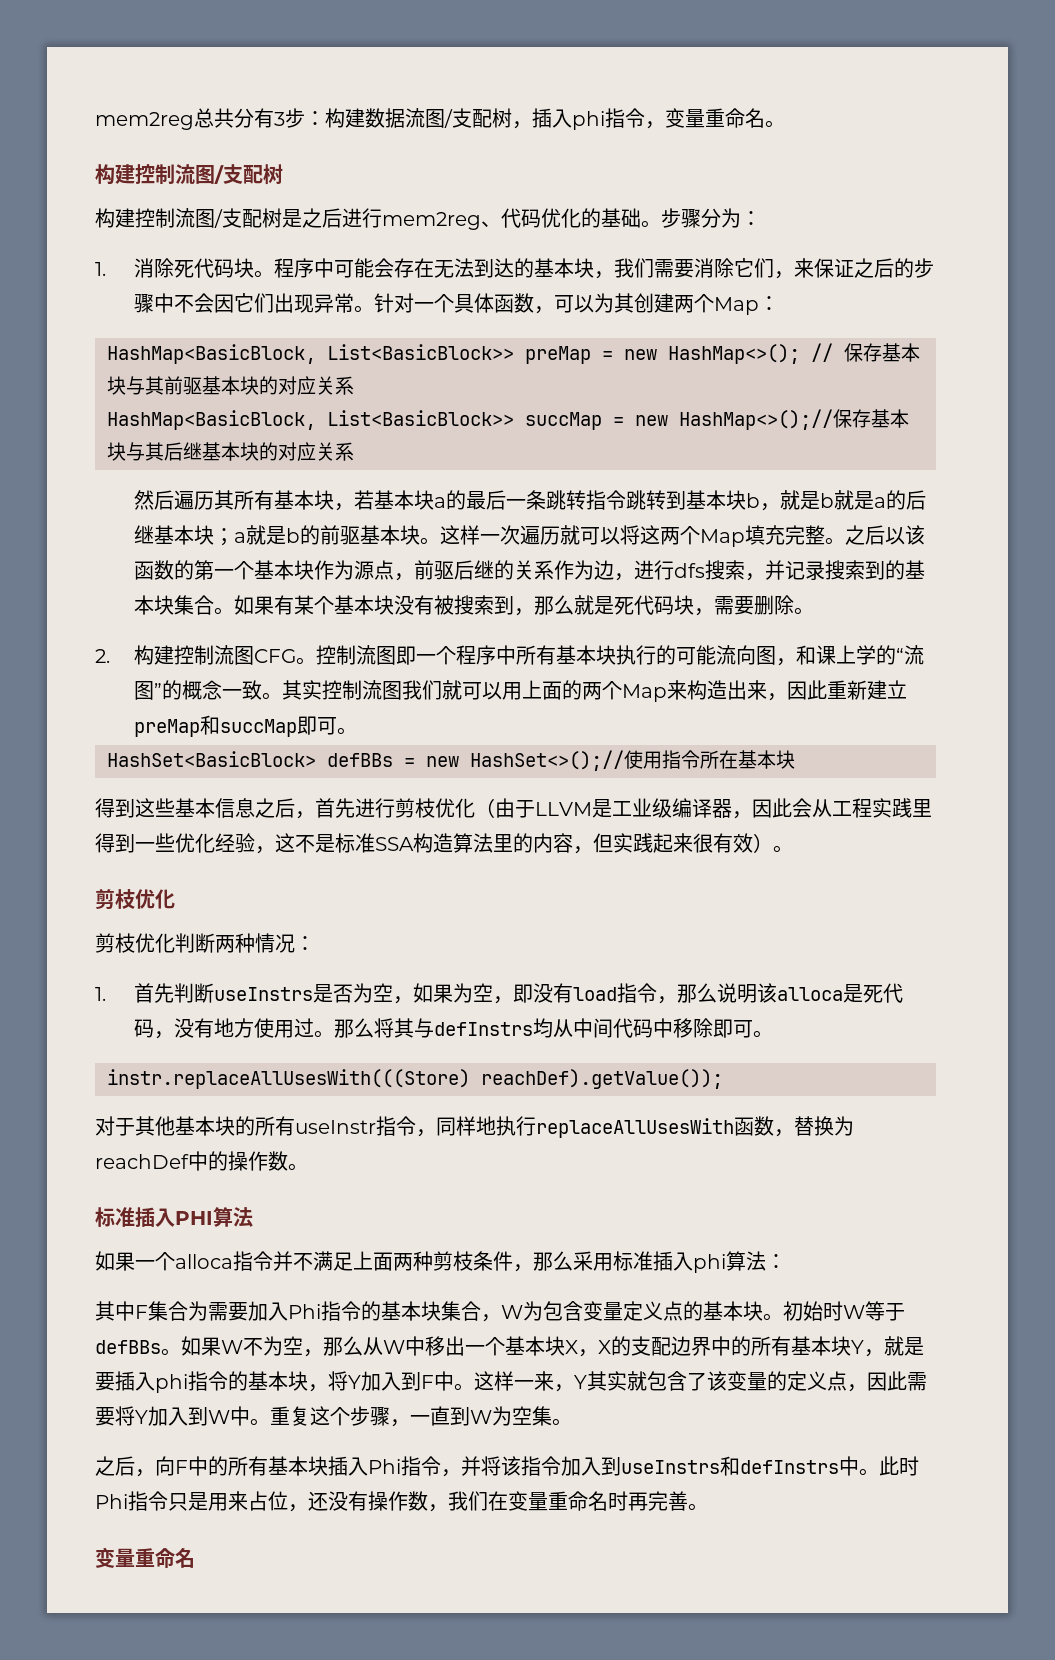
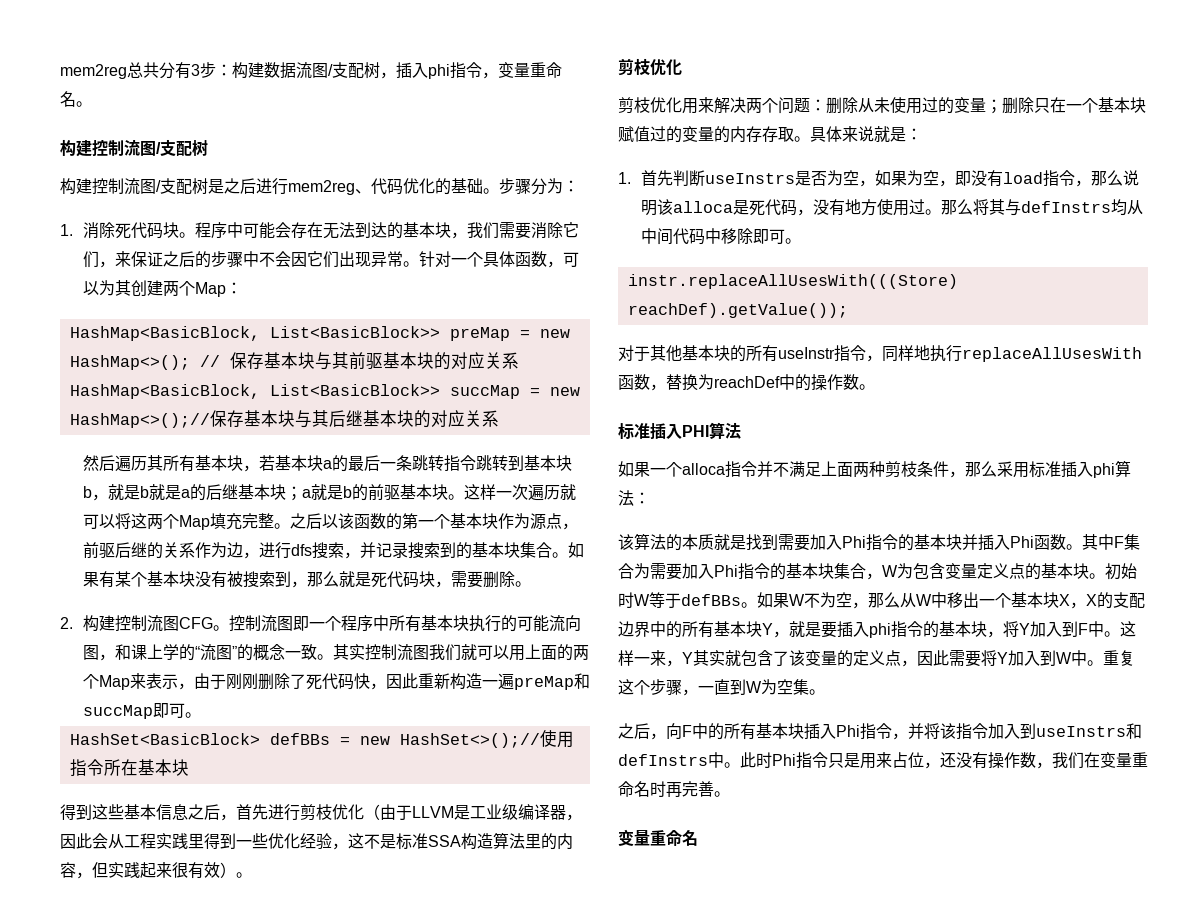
- 其实控制流图我们就可以用上面的两个Map来构造出来，因此重新建立preMap和succMap即可。
+ 其实控制流图我们就可以用上面的两个Map来表示，由于刚刚删除了死代码快，因此重新构造一遍preMap和succMap即可。
- 剪枝优化判断两种情况：
+ 剪枝优化用来解决两个问题：删除从未使用过的变量；删除只在一个基本块赋值过的变量的内存存取。具体来说就是：
+ 该算法的本质就是找到需要加入Phi指令的基本块并插入Phi函数。

